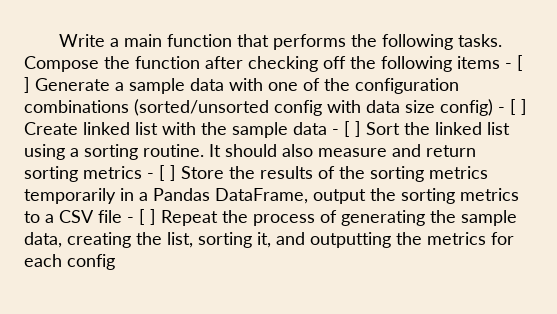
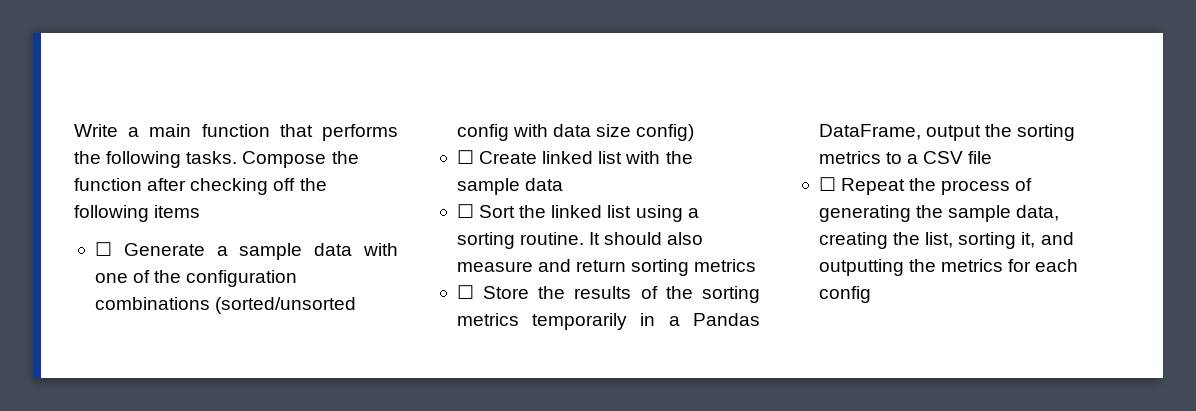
- Compose the function after checking off the following items - [ ] Generate a sample data with one of the configuration combinations (sorted/unsorted config with data size config) - [ ] Create linked list with the sample data - [ ] Sort the linked list using a sorting routine.
+ Compose the function after checking off the following items
+ ☐ Generate a sample data with one of the configuration combinations (sorted/unsorted config with data size config)
+ ☐ Create linked list with the sample data
+ ☐ Sort the linked list using a sorting routine.
- It should also measure and return sorting metrics - [ ] Store the results of the sorting metrics temporarily in a Pandas DataFrame, output the sorting metrics to a CSV file - [ ] Repeat the process of generating the sample data, creating the list, sorting it, and outputting the metrics for each config
+ It should also measure and return sorting metrics
+ ☐ Store the results of the sorting metrics temporarily in a Pandas DataFrame, output the sorting metrics to a CSV file
+ ☐ Repeat the process of generating the sample data, creating the list, sorting it, and outputting the metrics for each config

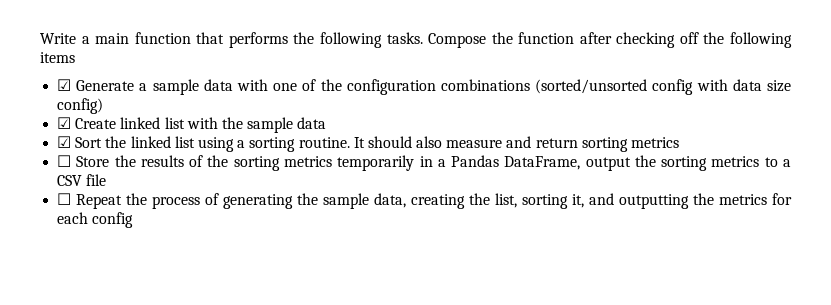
- ☐ Generate a sample data with one of the configuration combinations (sorted/unsorted config with data size config)
+ ☑ Generate a sample data with one of the configuration combinations (sorted/unsorted config with data size config)
- ☐ Create linked list with the sample data
+ ☑ Create linked list with the sample data
- ☐ Sort the linked list using a sorting routine.
+ ☑ Sort the linked list using a sorting routine.

